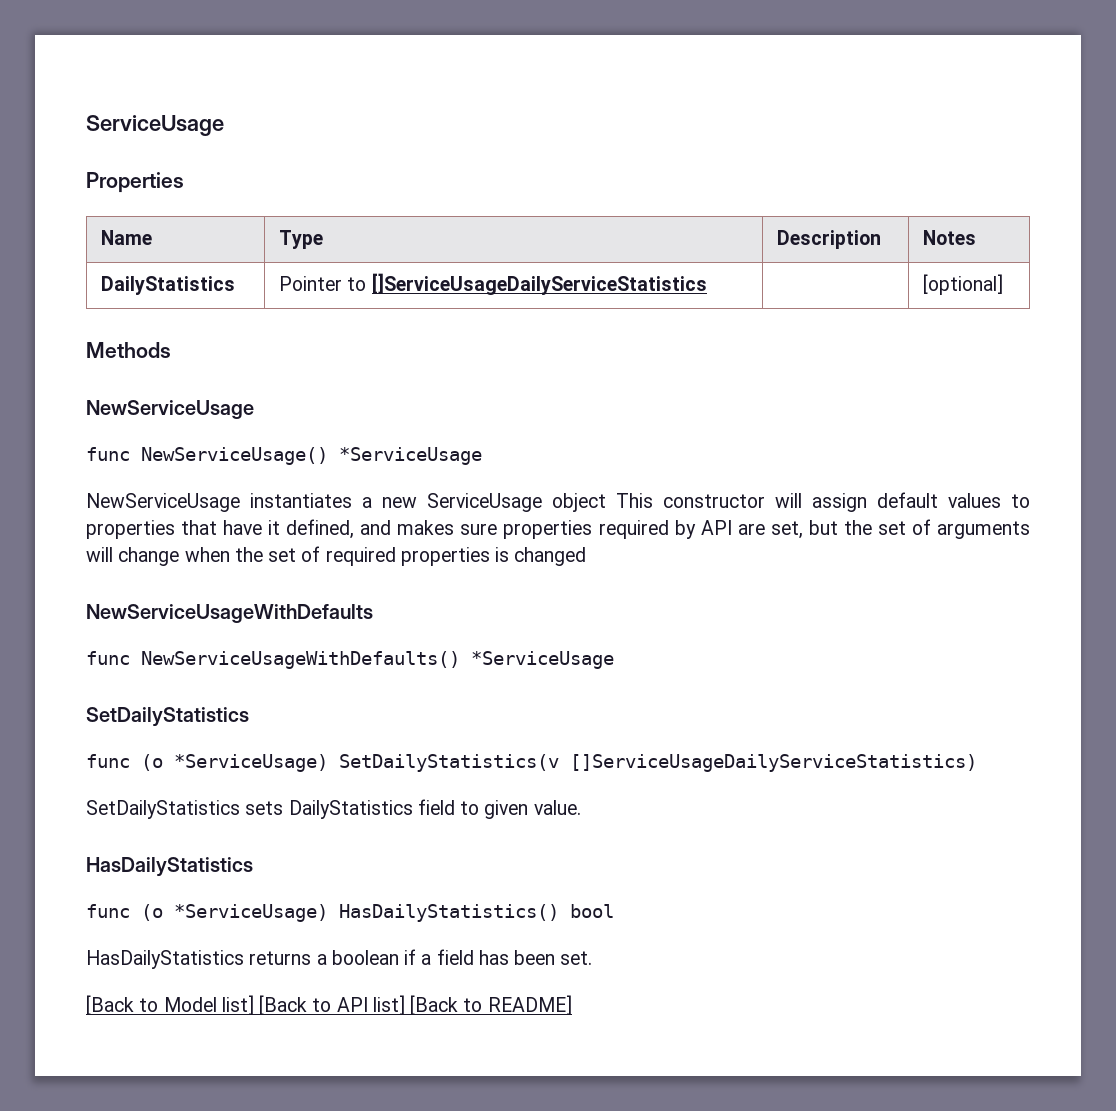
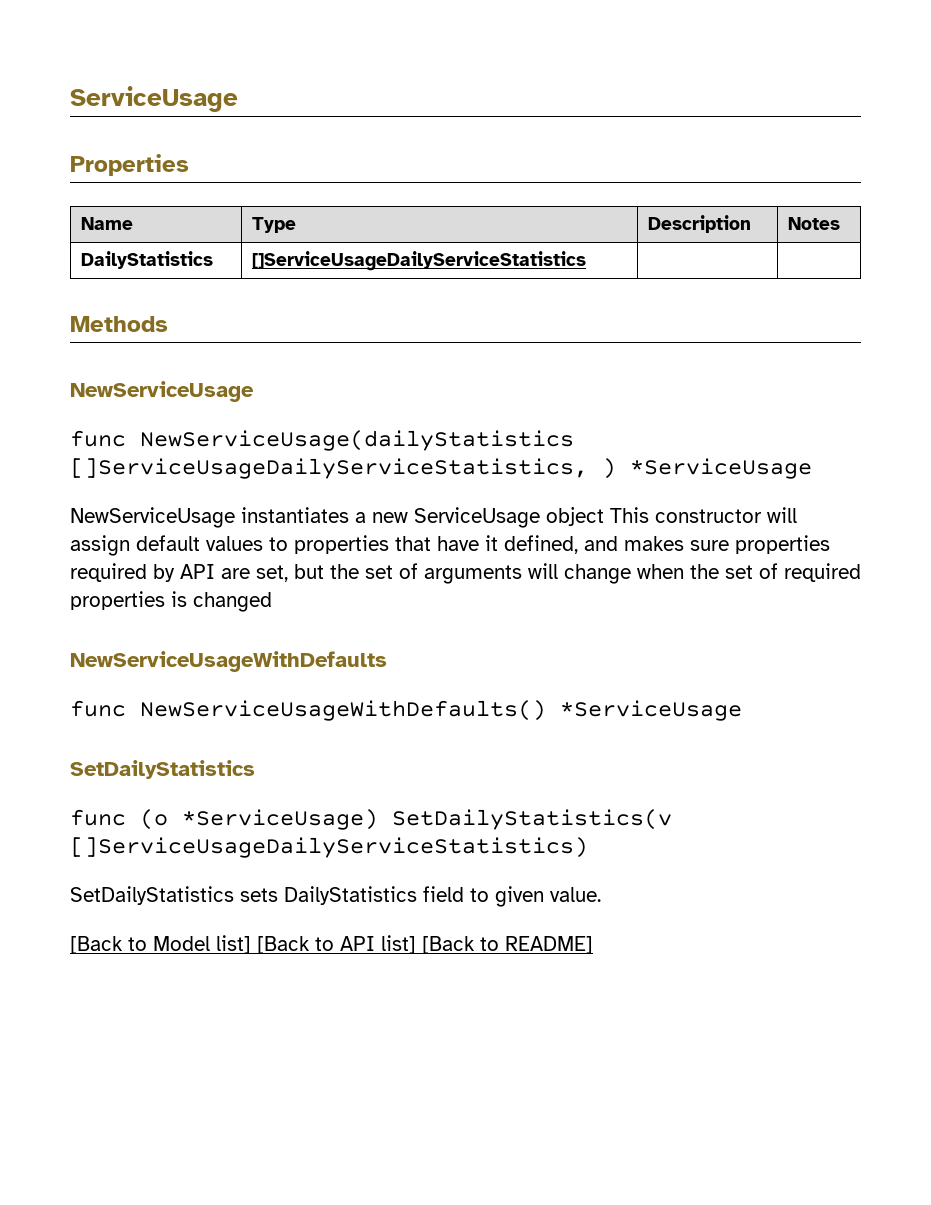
- DailyStatistics | Pointer to []ServiceUsageDailyServiceStatistics | | [optional]
+ DailyStatistics | []ServiceUsageDailyServiceStatistics | |
- func NewServiceUsage() *ServiceUsage
+ func NewServiceUsage(dailyStatistics []ServiceUsageDailyServiceStatistics, ) *ServiceUsage
  SetDailyStatistics sets DailyStatistics field to given value.
- HasDailyStatistics
- func (o *ServiceUsage) HasDailyStatistics() bool
- HasDailyStatistics returns a boolean if a field has been set.

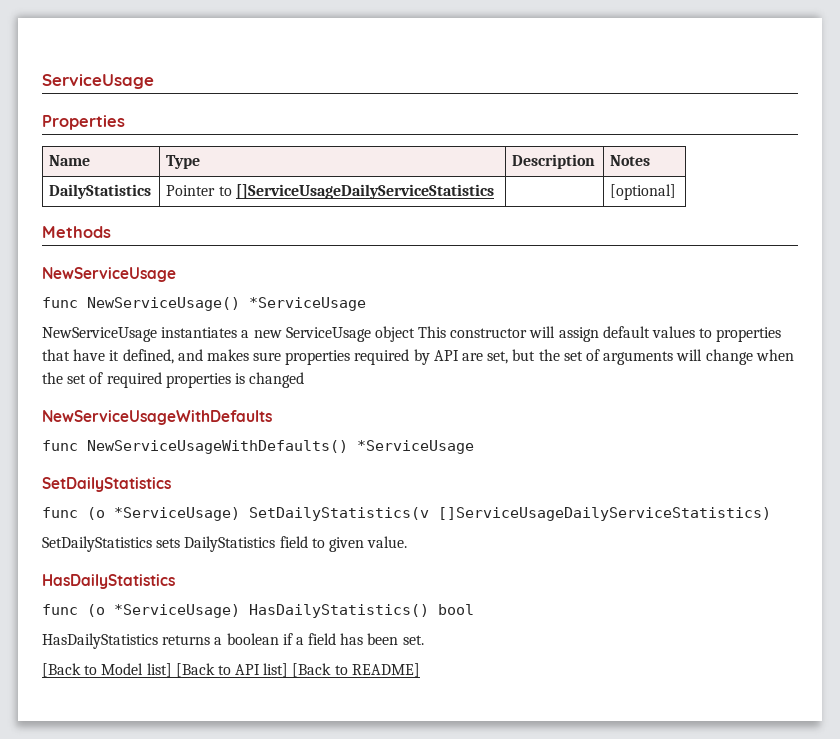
- DailyStatistics | []ServiceUsageDailyServiceStatistics | |
+ DailyStatistics | Pointer to []ServiceUsageDailyServiceStatistics | | [optional]
- func NewServiceUsage(dailyStatistics []ServiceUsageDailyServiceStatistics, ) *ServiceUsage
+ func NewServiceUsage() *ServiceUsage
  SetDailyStatistics sets DailyStatistics field to given value.
+ HasDailyStatistics
+ func (o *ServiceUsage) HasDailyStatistics() bool
+ HasDailyStatistics returns a boolean if a field has been set.

